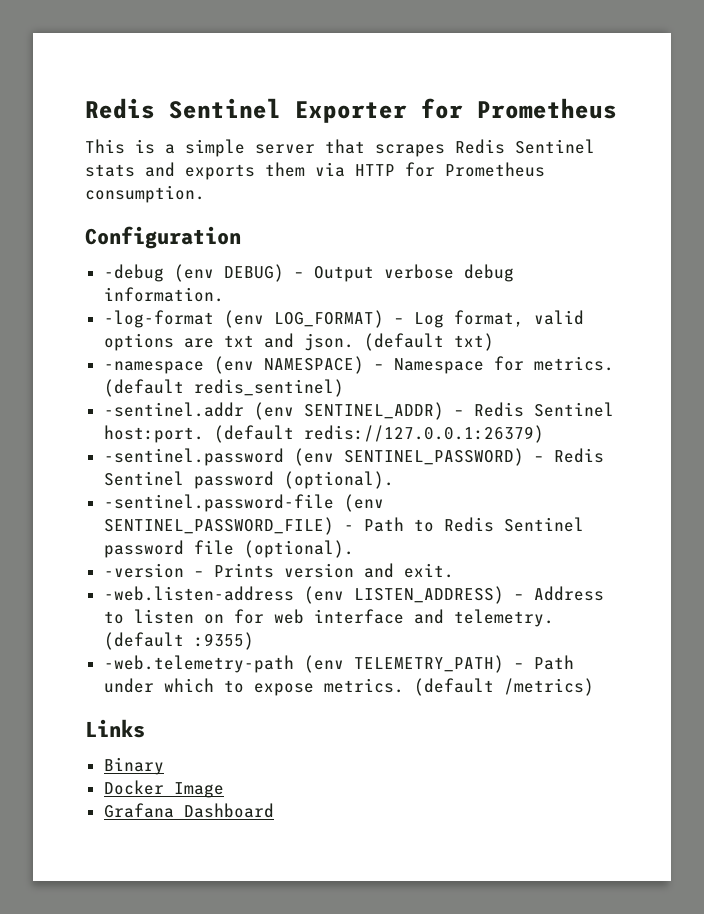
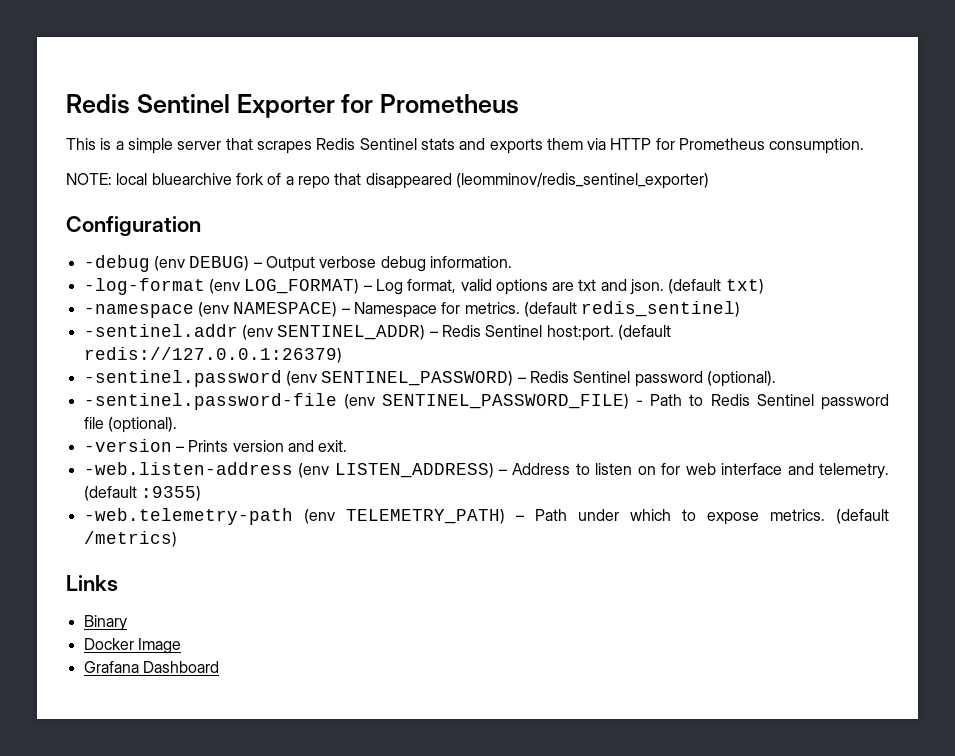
+ NOTE: local bluearchive fork of a repo that disappeared (leomminov/redis_sentinel_exporter)

